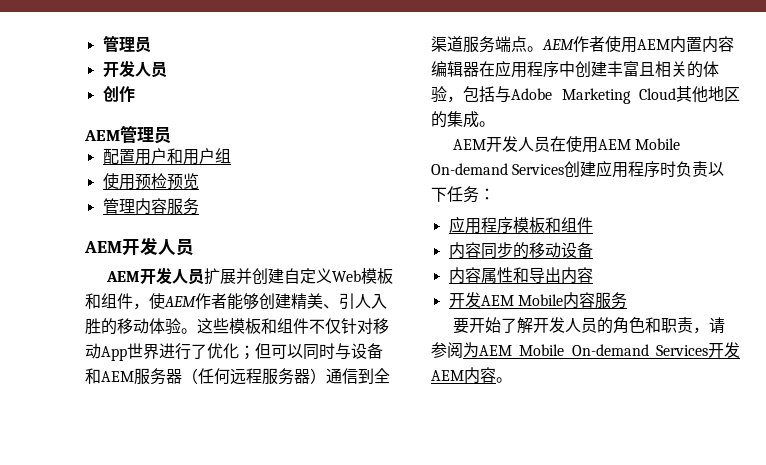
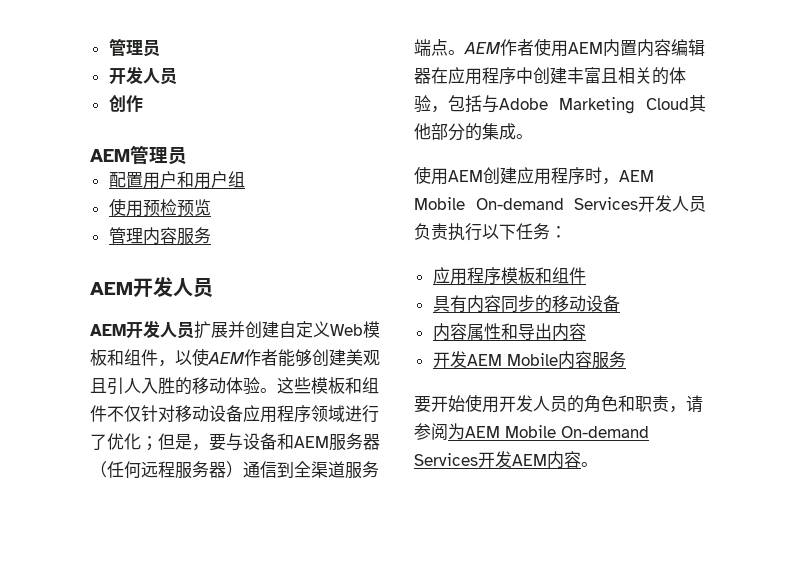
- AEM开发人员扩展并创建自定义Web模板和组件，使AEM作者能够创建精美、引人入胜的移动体验。
+ AEM开发人员扩展并创建自定义Web模板和组件，以使AEM作者能够创建美观且引人入胜的移动体验。
- 这些模板和组件不仅针对移动App世界进行了优化；但可以同时与设备和AEM服务器（任何远程服务器）通信到全渠道服务端点。
+ 这些模板和组件不仅针对移动设备应用程序领域进行了优化；但是，要与设备和AEM服务器（任何远程服务器）通信到全渠道服务端点。
- AEM作者使用AEM内置内容编辑器在应用程序中创建丰富且相关的体验，包括与Adobe Marketing Cloud其他地区的集成。
+ AEM作者使用AEM内置内容编辑器在应用程序中创建丰富且相关的体验，包括与Adobe Marketing Cloud其他部分的集成。
- AEM开发人员在使用AEM Mobile On-demand Services创建应用程序时负责以下任务：
+ 使用AEM创建应用程序时，AEM Mobile On-demand Services开发人员负责执行以下任务：
- 内容同步的移动设备
+ 具有内容同步的移动设备
- 要开始了解开发人员的角色和职责，请参阅为AEM Mobile On-demand Services开发AEM内容。
+ 要开始使用开发人员的角色和职责，请参阅为AEM Mobile On-demand Services开发AEM内容。

